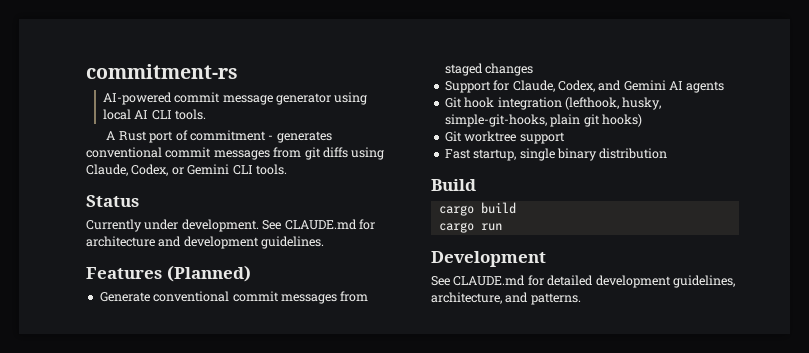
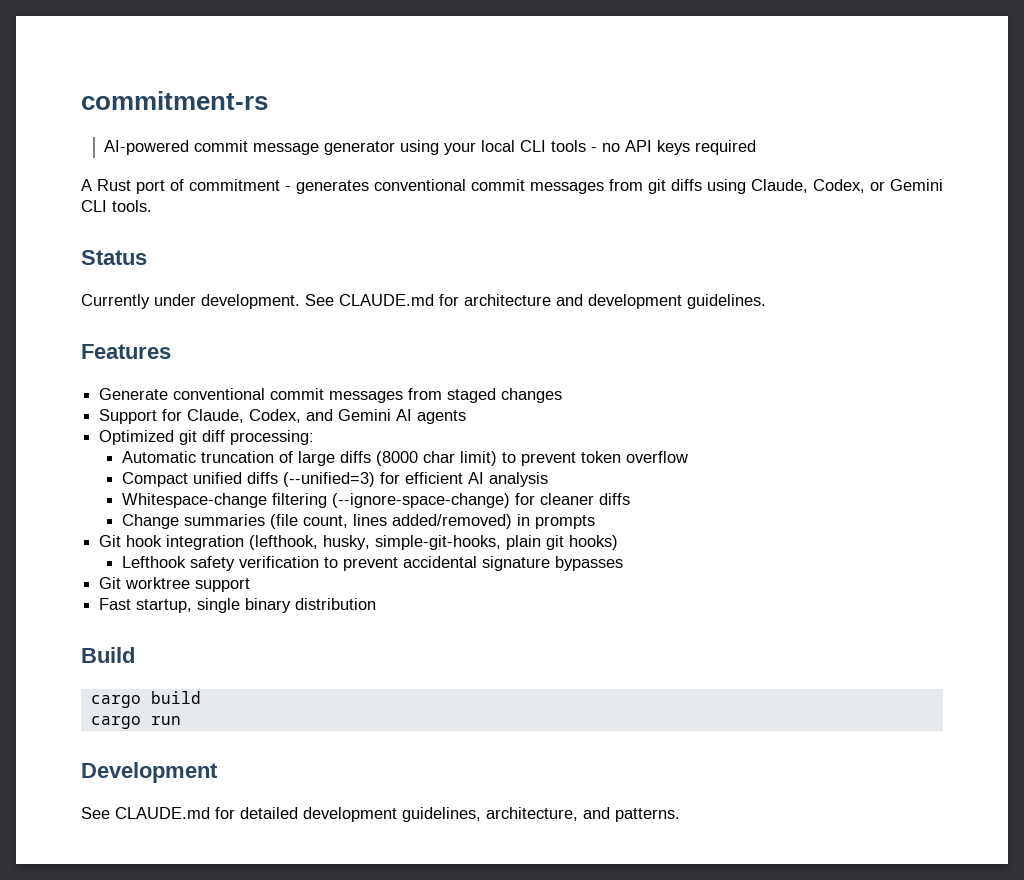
- AI-powered commit message generator using local AI CLI tools.
+ AI-powered commit message generator using your local CLI tools - no API keys required
- Features (Planned)
+ Features
+ Optimized git diff processing:
+ Automatic truncation of large diffs (8000 char limit) to prevent token overflow
+ Compact unified diffs (--unified=3) for efficient AI analysis
+ Whitespace-change filtering (--ignore-space-change) for cleaner diffs
+ Change summaries (file count, lines added/removed) in prompts
+ Lefthook safety verification to prevent accidental signature bypasses

